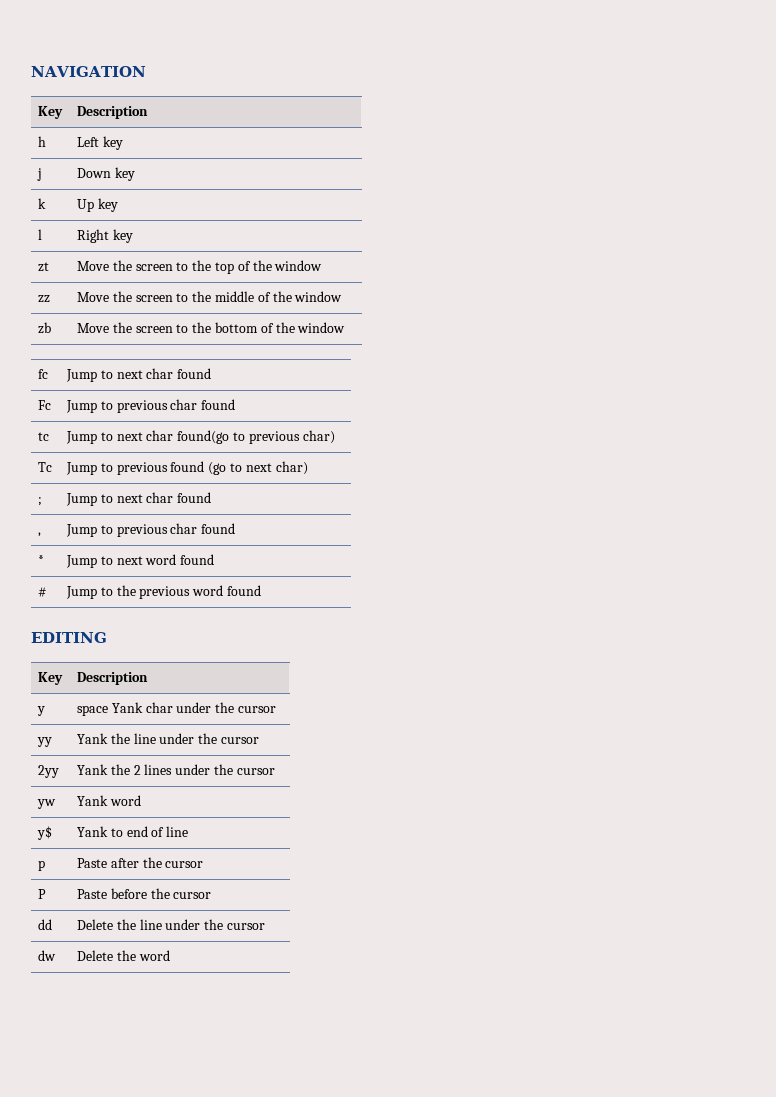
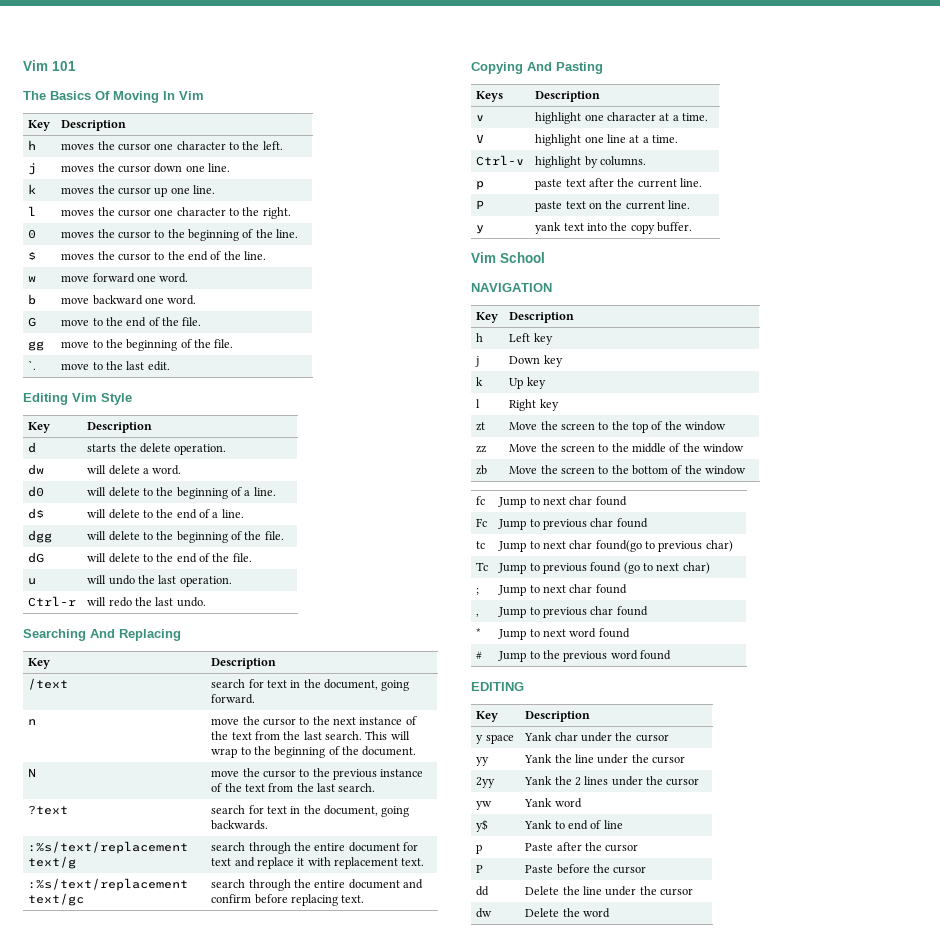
+ Vim 101
+ The Basics Of Moving In Vim
+ Key | Description
+ h | moves the cursor one character to the left.
+ j | moves the cursor down one line.
+ k | moves the cursor up one line.
+ l | moves the cursor one character to the right.
+ 0 | moves the cursor to the beginning of the line.
+ $ | moves the cursor to the end of the line.
+ w | move forward one word.
+ b | move backward one word.
+ G | move to the end of the file.
+ gg | move to the beginning of the file.
+ `. | move to the last edit.
+ Editing Vim Style
+ Key | Description
+ d | starts the delete operation.
+ dw | will delete a word.
+ d0 | will delete to the beginning of a line.
+ d$ | will delete to the end of a line.
+ dgg | will delete to the beginning of the file.
+ dG | will delete to the end of the file.
+ u | will undo the last operation.
+ Ctrl-r | will redo the last undo.
+ Searching And Replacing
+ Key | Description
+ /text | search for text in the document, going forward.
+ n | move the cursor to the next instance of the text from the last search. This will wrap to the beginning of the document.
+ N | move the cursor to the previous instance of the text from the last search.
+ ?text | search for text in the document, going backwards.
+ :%s/text/replacement text/g | search through the entire document for text and replace it with replacement text.
+ :%s/text/replacement text/gc | search through the entire document and confirm before replacing text.
+ Copying And Pasting
+ Keys | Description
+ v | highlight one character at a time.
+ V | highlight one line at a time.
+ Ctrl-v | highlight by columns.
+ p | paste text after the current line.
+ P | paste text on the current line.
+ y | yank text into the copy buffer.
+ Vim School
- y | space Yank char under the cursor
+ y space | Yank char under the cursor

